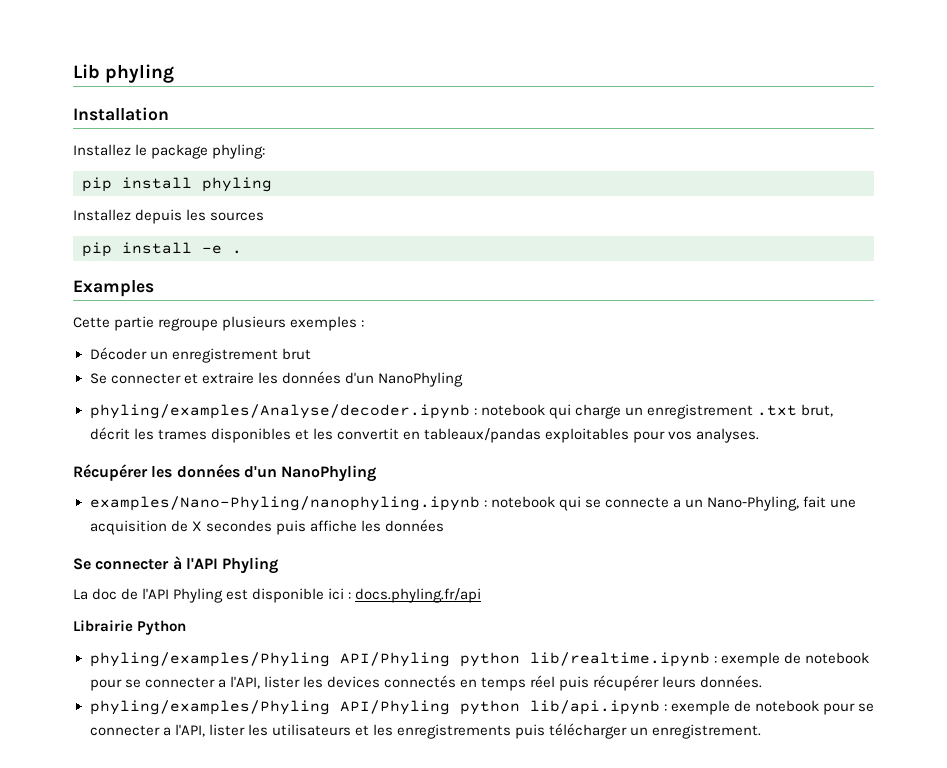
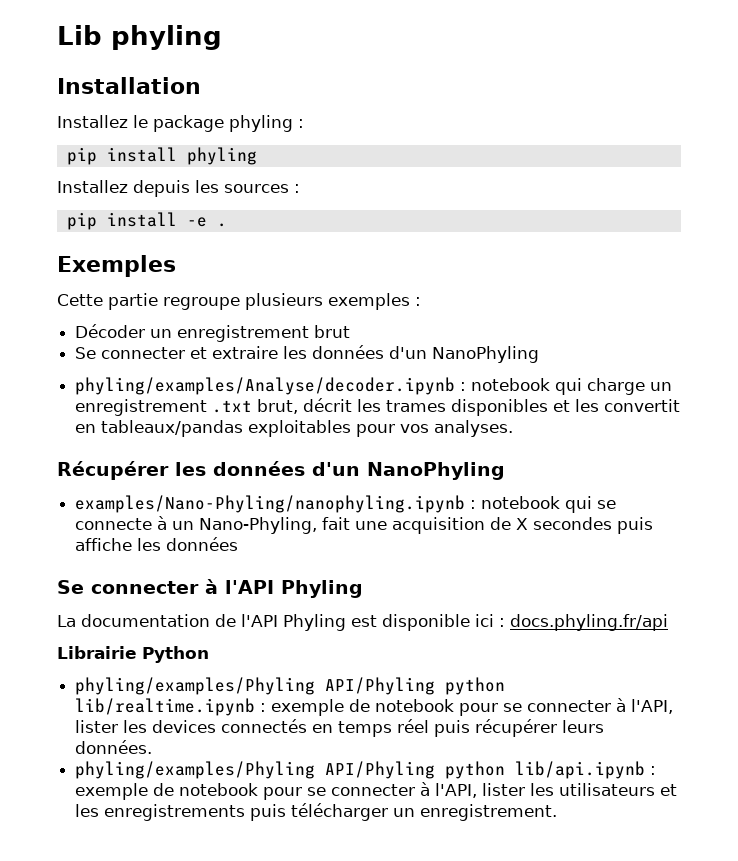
- Installez le package phyling:
+ Installez le package phyling :
- Installez depuis les sources
+ Installez depuis les sources :
- Examples
+ Exemples
- examples/Nano-Phyling/nanophyling.ipynb : notebook qui se connecte a un Nano-Phyling, fait une acquisition de X secondes puis affiche les données
+ examples/Nano-Phyling/nanophyling.ipynb : notebook qui se connecte à un Nano-Phyling, fait une acquisition de X secondes puis affiche les données
- La doc de l'API Phyling est disponible ici : docs.phyling.fr/api
+ La documentation de l'API Phyling est disponible ici : docs.phyling.fr/api
- phyling/examples/Phyling API/Phyling python lib/realtime.ipynb : exemple de notebook pour se connecter a l'API, lister les devices connectés en temps réel puis récupérer leurs données.
+ phyling/examples/Phyling API/Phyling python lib/realtime.ipynb : exemple de notebook pour se connecter à l'API, lister les devices connectés en temps réel puis récupérer leurs données.
- phyling/examples/Phyling API/Phyling python lib/api.ipynb : exemple de notebook pour se connecter a l'API, lister les utilisateurs et les enregistrements puis télécharger un enregistrement.
+ phyling/examples/Phyling API/Phyling python lib/api.ipynb : exemple de notebook pour se connecter à l'API, lister les utilisateurs et les enregistrements puis télécharger un enregistrement.

